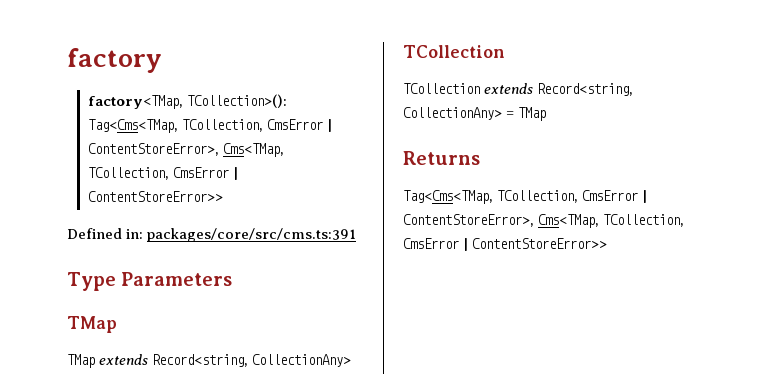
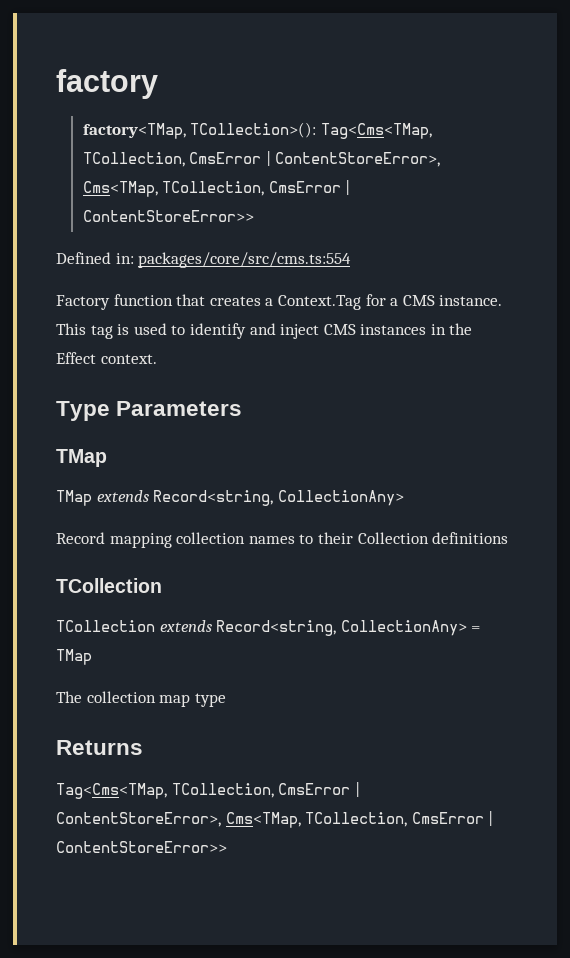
- Defined in: packages/core/src/cms.ts:391
+ Defined in: packages/core/src/cms.ts:554
+ Factory function that creates a Context.Tag for a CMS instance. This tag is used to identify and inject CMS instances in the Effect context.
+ Record mapping collection names to their Collection definitions
+ The collection map type

